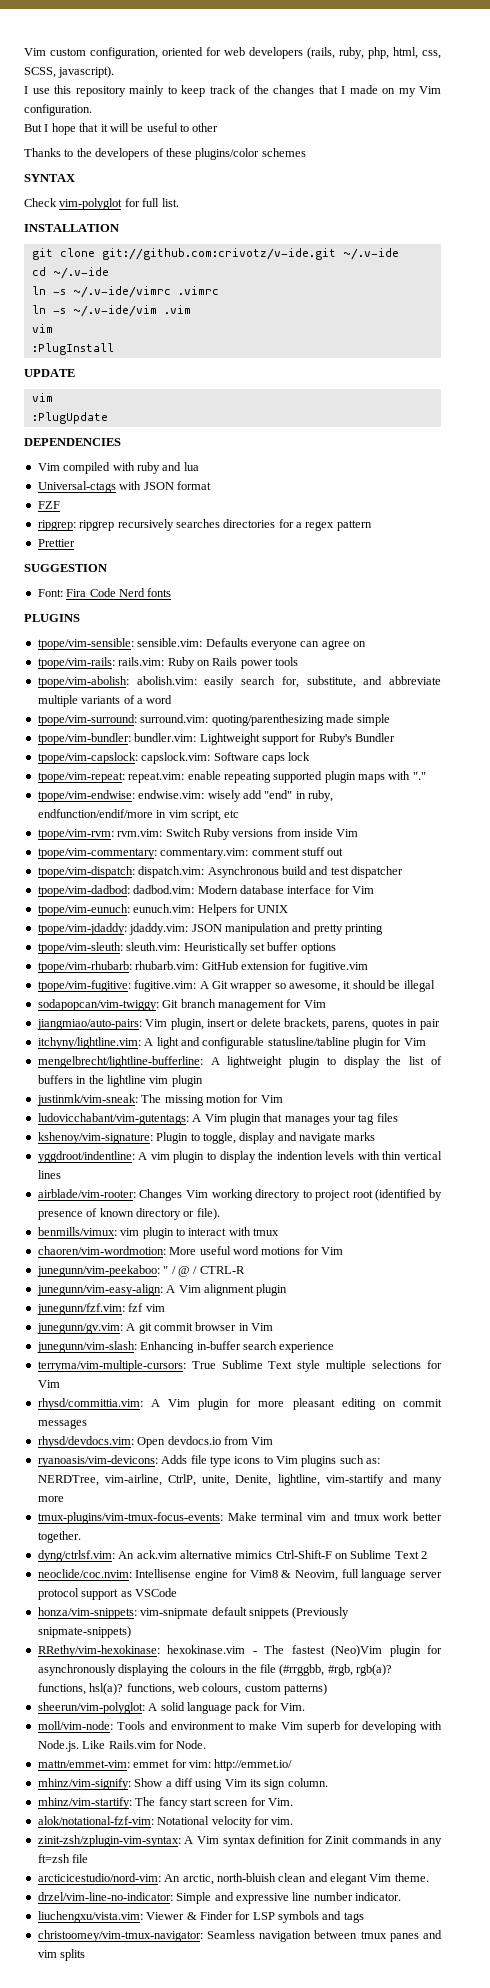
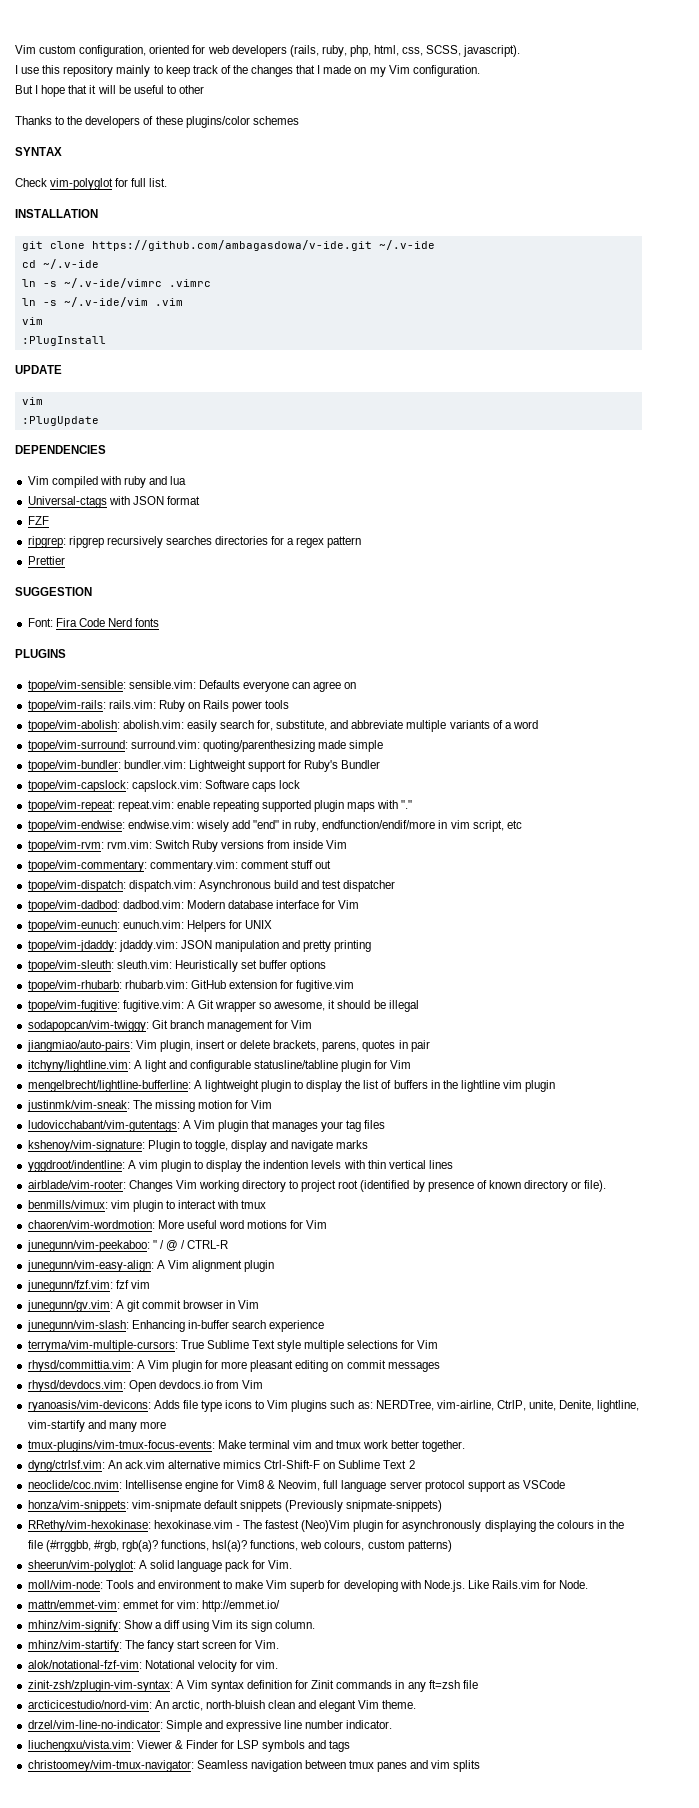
- git clone git://github.com:crivotz/v-ide.git ~/.v-ide
+ git clone https://github.com/ambagasdowa/v-ide.git ~/.v-ide

